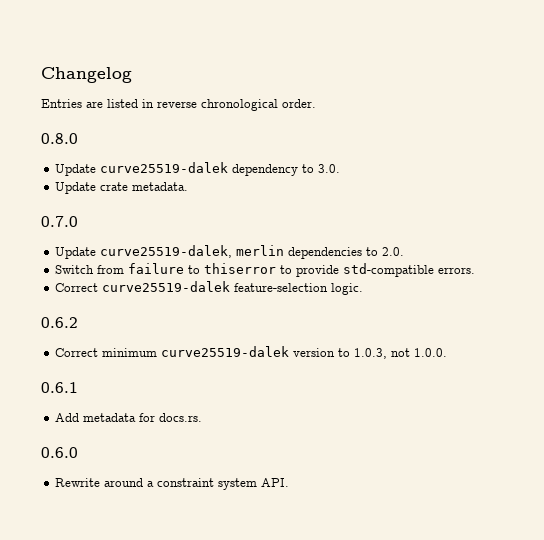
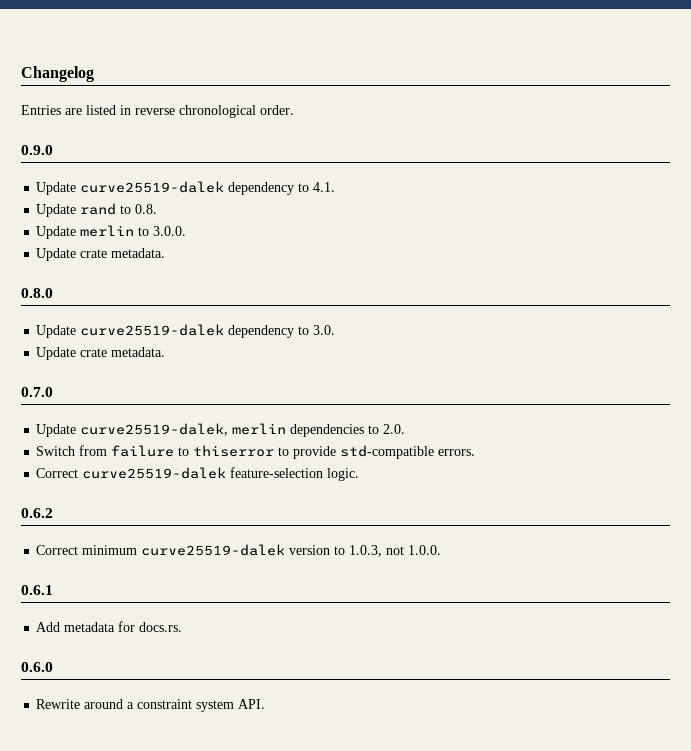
+ 0.9.0
+ Update curve25519-dalek dependency to 4.1.
+ Update rand to 0.8.
+ Update merlin to 3.0.0.
+ Update crate metadata.

